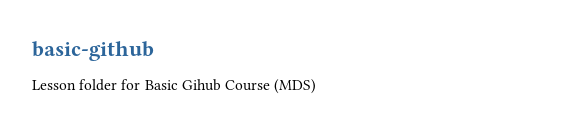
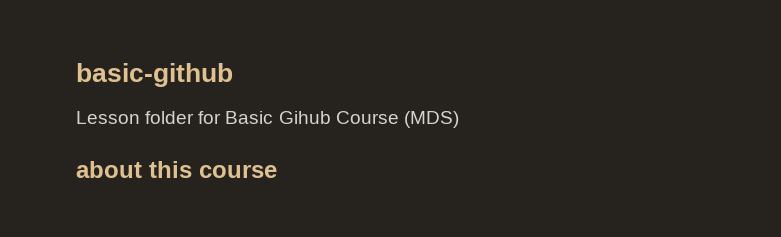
+ about this course

